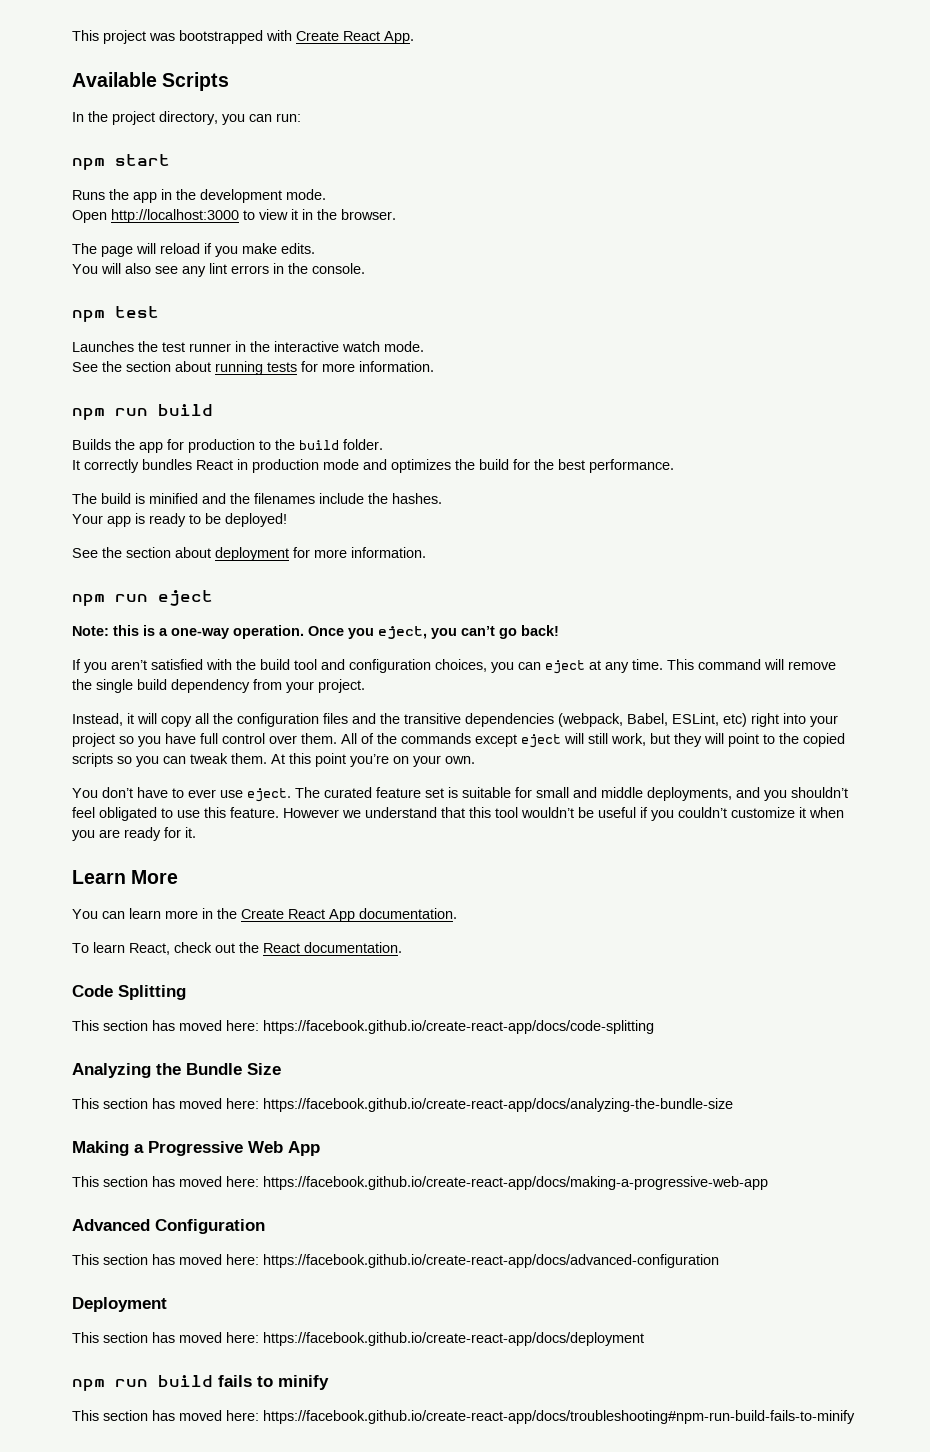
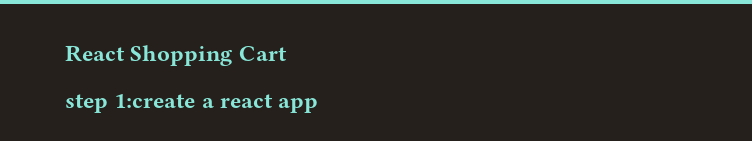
- This project was bootstrapped with Create React App.
- Available Scripts
- In the project directory, you can run:
- npm start
- Runs the app in the development mode.
- Open http://localhost:3000 to view it in the browser.
- The page will reload if you make edits.
- You will also see any lint errors in the console.
- npm test
- Launches the test runner in the interactive watch mode.
- See the section about running tests for more information.
- npm run build
- Builds the app for production to the build folder.
- It correctly bundles React in production mode and optimizes the build for the best performance.
- The build is minified and the filenames include the hashes.
- Your app is ready to be deployed!
- See the section about deployment for more information.
- npm run eject
- Note: this is a one-way operation. Once you eject, you can’t go back!
- If you aren’t satisfied with the build tool and configuration choices, you can eject at any time. This command will remove the single build dependency from your project.
- Instead, it will copy all the configuration files and the transitive dependencies (webpack, Babel, ESLint, etc) right into your project so you have full control over them. All of the commands except eject will still work, but they will point to the copied scripts so you can tweak them. At this point you’re on your own.
- You don’t have to ever use eject. The curated feature set is suitable for small and middle deployments, and you shouldn’t feel obligated to use this feature. However we understand that this tool wouldn’t be useful if you couldn’t customize it when you are ready for it.
- Learn More
- You can learn more in the Create React App documentation.
- To learn React, check out the React documentation.
- Code Splitting
- This section has moved here: https://facebook.github.io/create-react-app/docs/code-splitting
- Analyzing the Bundle Size
- This section has moved here: https://facebook.github.io/create-react-app/docs/analyzing-the-bundle-size
- Making a Progressive Web App
- This section has moved here: https://facebook.github.io/create-react-app/docs/making-a-progressive-web-app
- Advanced Configuration
- This section has moved here: https://facebook.github.io/create-react-app/docs/advanced-configuration
- Deployment
- This section has moved here: https://facebook.github.io/create-react-app/docs/deployment
- npm run build fails to minify
- This section has moved here: https://facebook.github.io/create-react-app/docs/troubleshooting#npm-run-build-fails-to-minify
+ React Shopping Cart
+ step 1:create a react app

